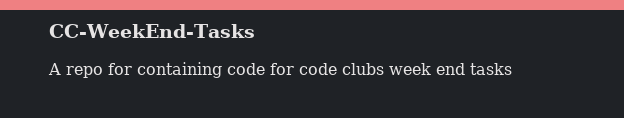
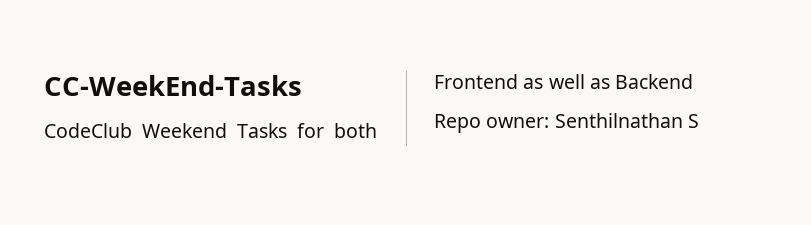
- A repo for containing code for code clubs week end tasks
+ CodeClub Weekend Tasks for both Frontend as well as Backend
+ Repo owner: Senthilnathan S

